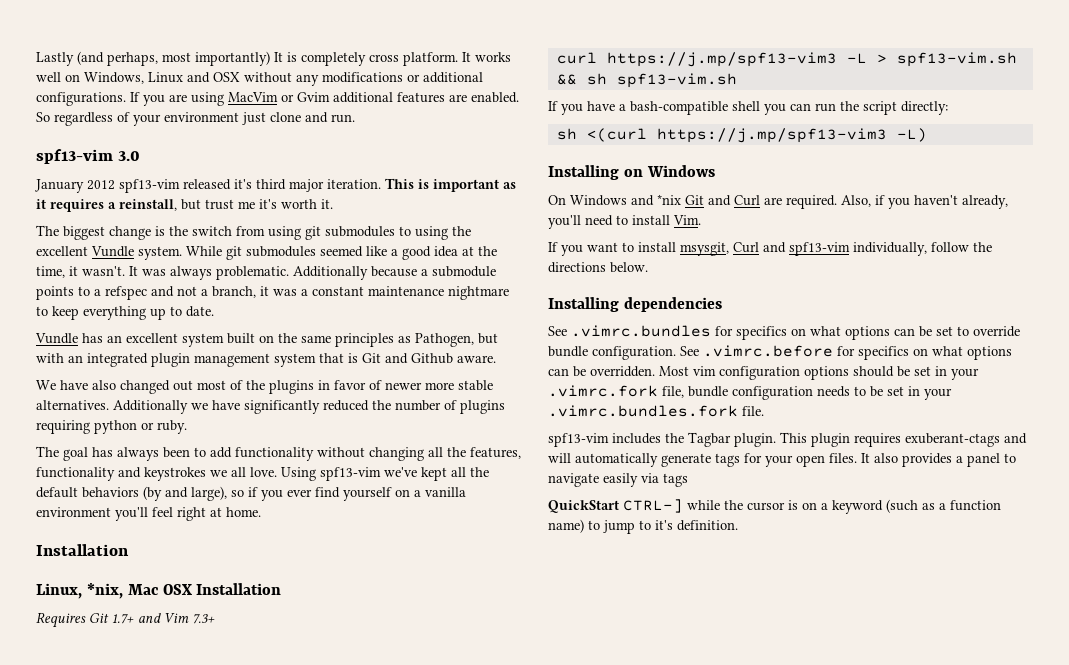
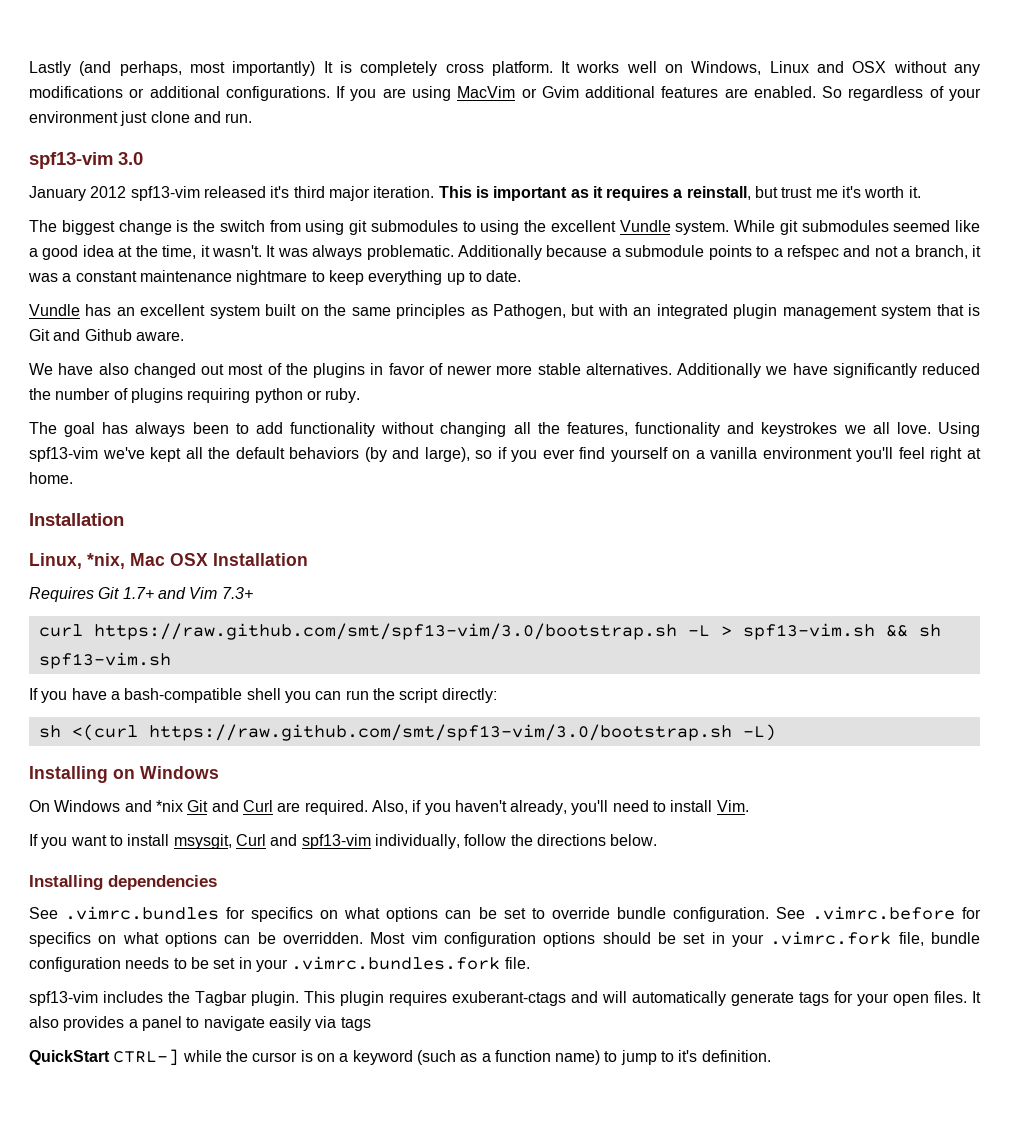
- curl https://j.mp/spf13-vim3 -L > spf13-vim.sh && sh spf13-vim.sh
+ curl https://raw.github.com/smt/spf13-vim/3.0/bootstrap.sh -L > spf13-vim.sh && sh spf13-vim.sh
- sh <(curl https://j.mp/spf13-vim3 -L)
+ sh <(curl https://raw.github.com/smt/spf13-vim/3.0/bootstrap.sh -L)

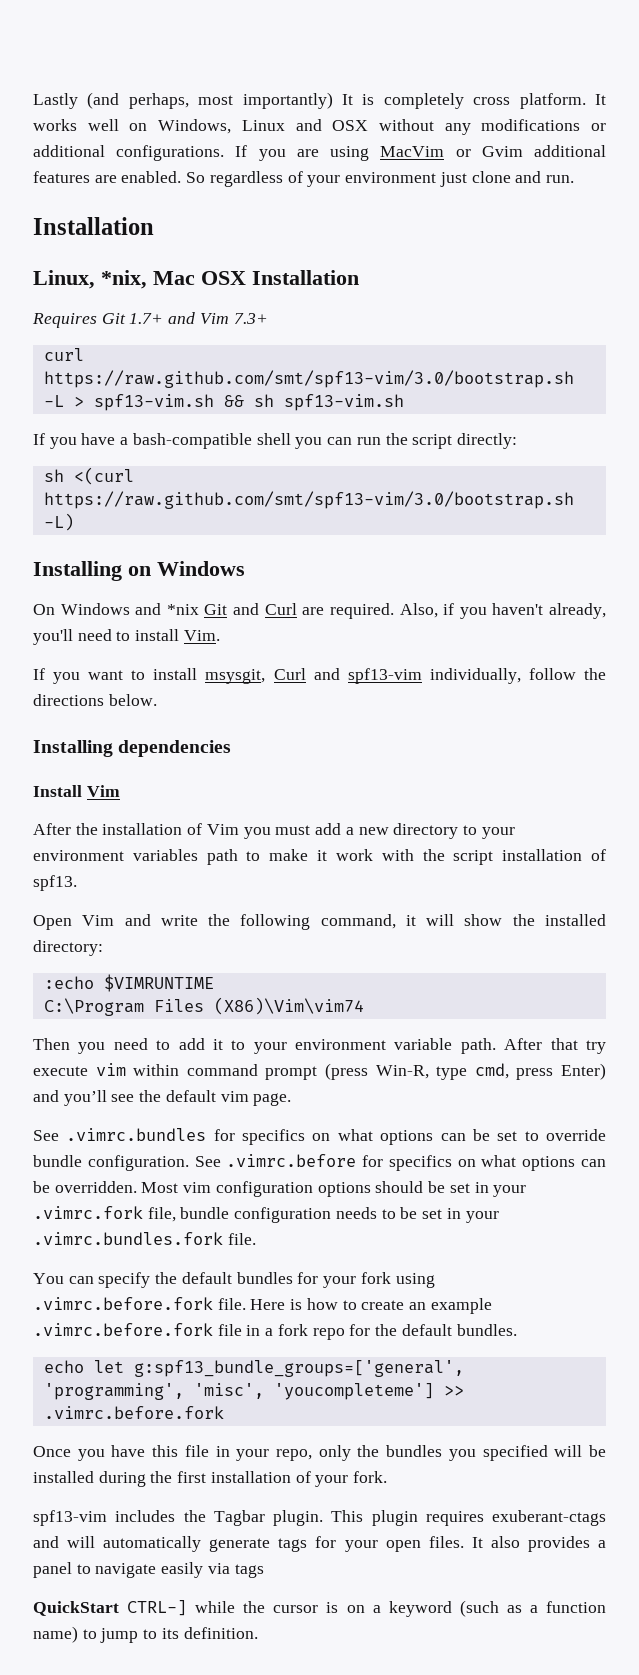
- spf13-vim 3.0
- January 2012 spf13-vim released it's third major iteration. This is important as it requires a reinstall, but trust me it's worth it.
- The biggest change is the switch from using git submodules to using the excellent Vundle system. While git submodules seemed like a good idea at the time, it wasn't. It was always problematic. Additionally because a submodule points to a refspec and not a branch, it was a constant maintenance nightmare to keep everything up to date.
- Vundle has an excellent system built on the same principles as Pathogen, but with an integrated plugin management system that is Git and Github aware.
- We have also changed out most of the plugins in favor of newer more stable alternatives. Additionally we have significantly reduced the number of plugins requiring python or ruby.
- The goal has always been to add functionality without changing all the features, functionality and keystrokes we all love. Using spf13-vim we've kept all the default behaviors (by and large), so if you ever find yourself on a vanilla environment you'll feel right at home.
+ Install Vim
+ After the installation of Vim you must add a new directory to your environment variables path to make it work with the script installation of spf13.
+ Open Vim and write the following command, it will show the installed directory:
+ :echo $VIMRUNTIME
+ C:\Program Files (X86)\Vim\vim74
+ Then you need to add it to your environment variable path. After that try execute vim within command prompt (press Win-R, type cmd, press Enter) and you’ll see the default vim page.
+ You can specify the default bundles for your fork using .vimrc.before.fork file. Here is how to create an example .vimrc.before.fork file in a fork repo for the default bundles.
+ echo let g:spf13_bundle_groups=['general', 'programming', 'misc', 'youcompleteme'] >> .vimrc.before.fork
+ Once you have this file in your repo, only the bundles you specified will be installed during the first installation of your fork.
- QuickStart CTRL-] while the cursor is on a keyword (such as a function name) to jump to it's definition.
+ QuickStart CTRL-] while the cursor is on a keyword (such as a function name) to jump to its definition.

